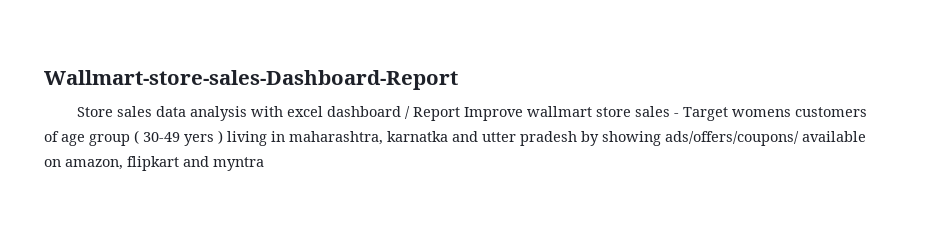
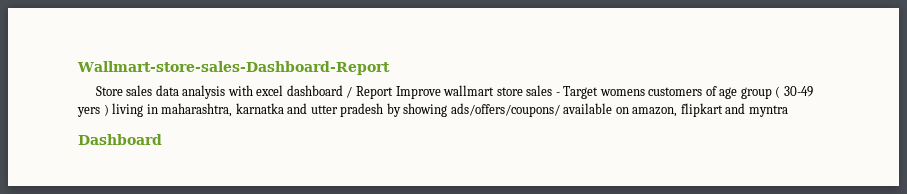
+ Dashboard

